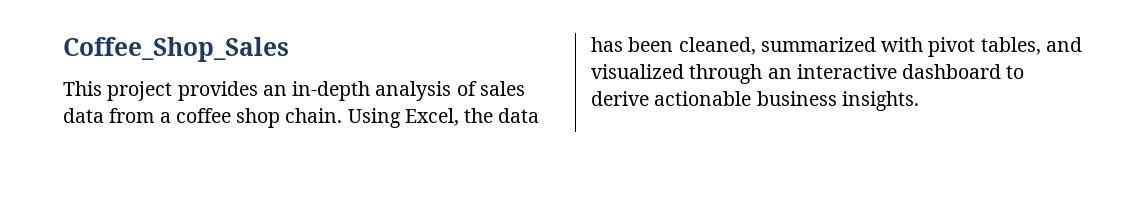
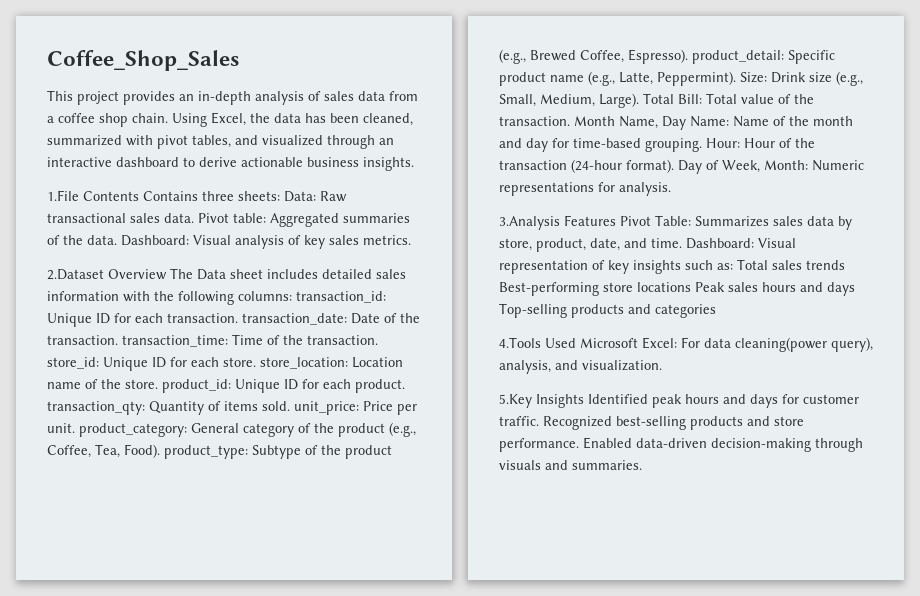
+ 1.File Contents Contains three sheets: Data: Raw transactional sales data. Pivot table: Aggregated summaries of the data. Dashboard: Visual analysis of key sales metrics.
+ 2.Dataset Overview The Data sheet includes detailed sales information with the following columns: transaction_id: Unique ID for each transaction. transaction_date: Date of the transaction. transaction_time: Time of the transaction. store_id: Unique ID for each store. store_location: Location name of the store. product_id: Unique ID for each product. transaction_qty: Quantity of items sold. unit_price: Price per unit. product_category: General category of the product (e.g., Coffee, Tea, Food). product_type: Subtype of the product (e.g., Brewed Coffee, Espresso). product_detail: Specific product name (e.g., Latte, Peppermint). Size: Drink size (e.g., Small, Medium, Large). Total Bill: Total value of the transaction. Month Name, Day Name: Name of the month and day for time-based grouping. Hour: Hour of the transaction (24-hour format). Day of Week, Month: Numeric representations for analysis.
+ 3.Analysis Features Pivot Table: Summarizes sales data by store, product, date, and time. Dashboard: Visual representation of key insights such as: Total sales trends Best-performing store locations Peak sales hours and days Top-selling products and categories
+ 4.Tools Used Microsoft Excel: For data cleaning(power query), analysis, and visualization.
+ 5.Key Insights Identified peak hours and days for customer traffic. Recognized best-selling products and store performance. Enabled data-driven decision-making through visuals and summaries.

